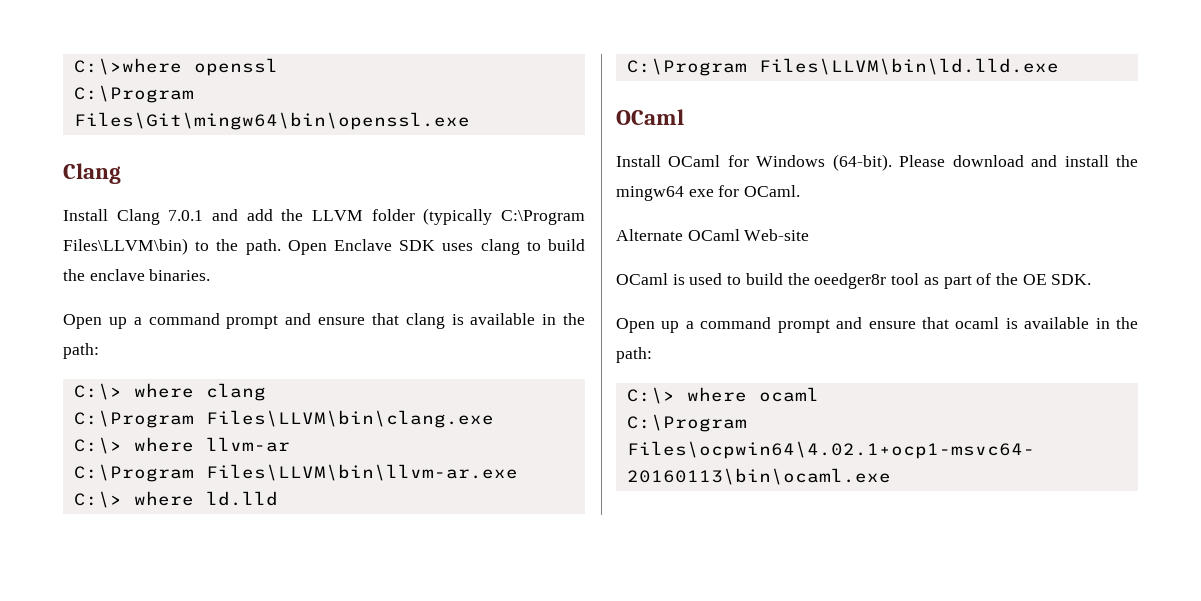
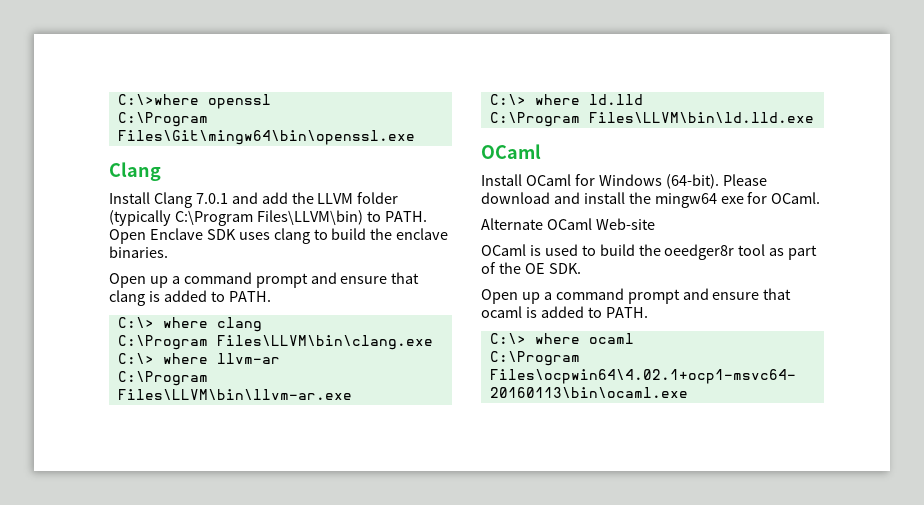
- Install Clang 7.0.1 and add the LLVM folder (typically C:\Program Files\LLVM\bin) to the path.
+ Install Clang 7.0.1 and add the LLVM folder (typically C:\Program Files\LLVM\bin) to PATH.
- Open up a command prompt and ensure that clang is available in the path:
+ Open up a command prompt and ensure that clang is added to PATH.
- Open up a command prompt and ensure that ocaml is available in the path:
+ Open up a command prompt and ensure that ocaml is added to PATH.

